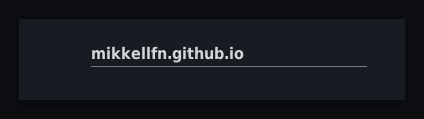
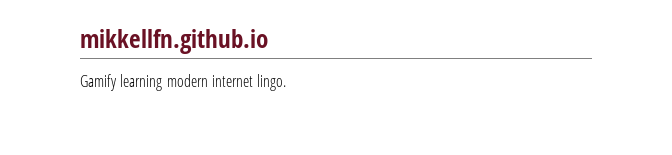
+ Gamify learning modern internet lingo.

